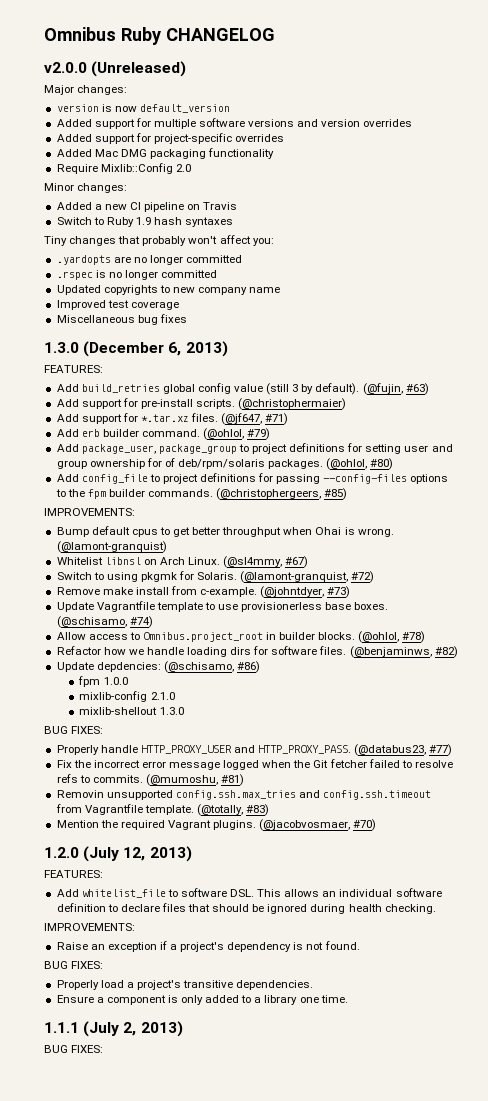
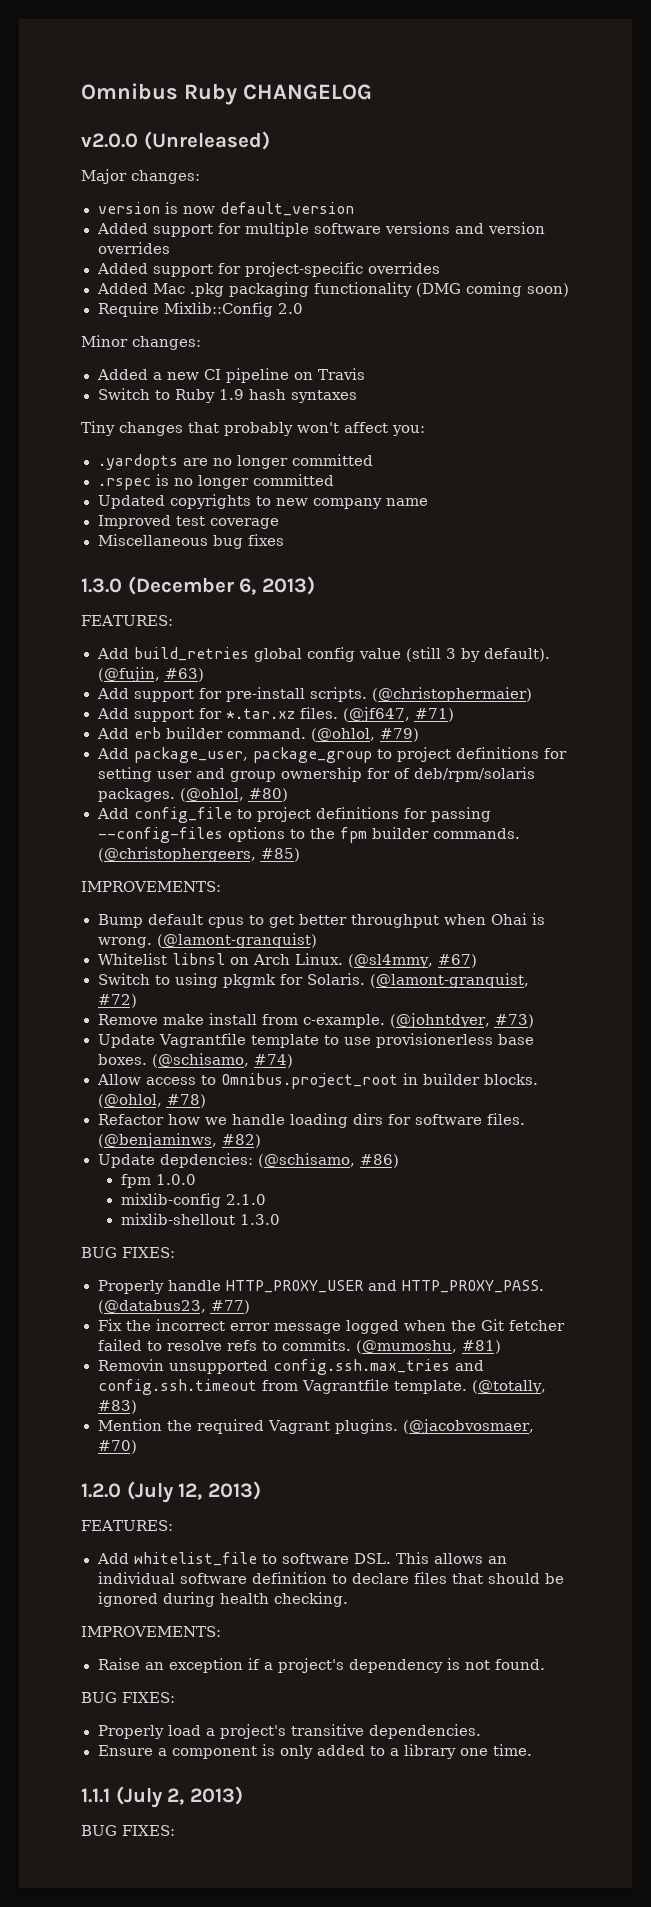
- Added Mac DMG packaging functionality
+ Added Mac .pkg packaging functionality (DMG coming soon)

